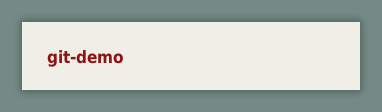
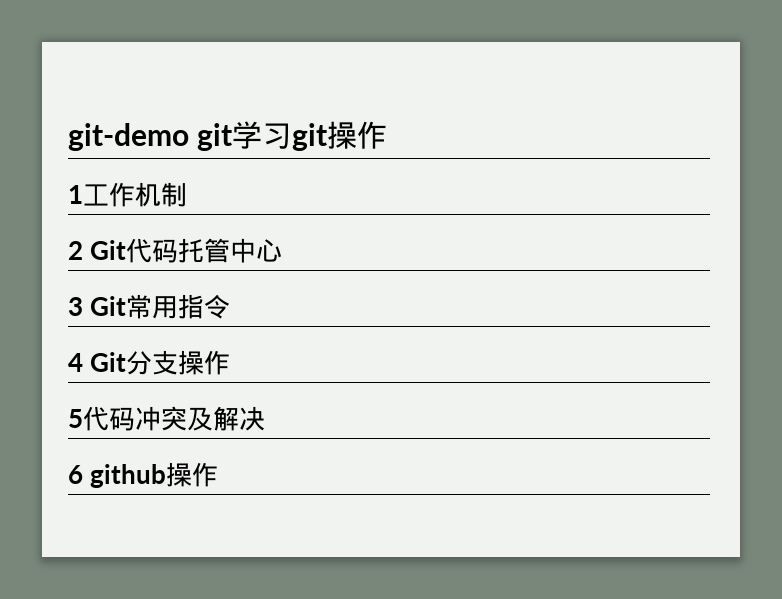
- git-demo
+ git-demo git学习git操作
+ 1工作机制
+ 2 Git代码托管中心
+ 3 Git常用指令
+ 4 Git分支操作
+ 5代码冲突及解决
+ 6 github操作

